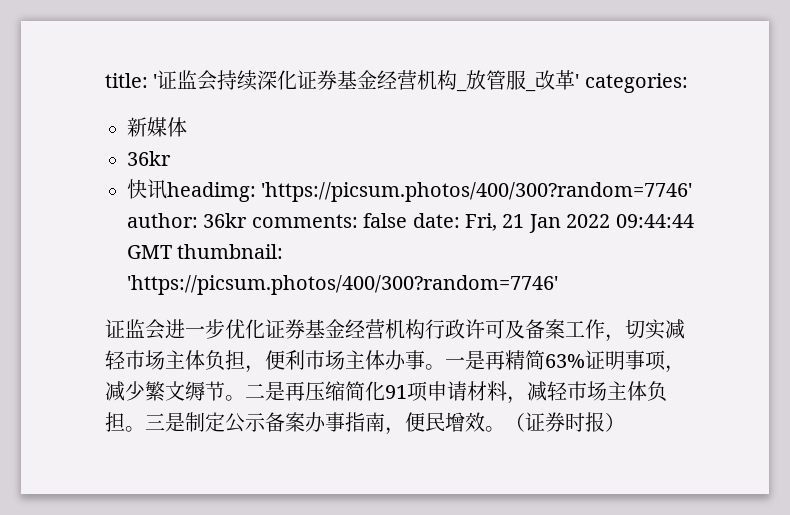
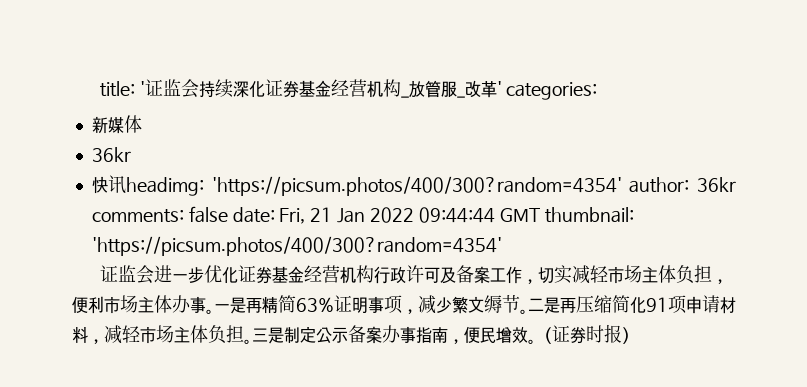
- 快讯headimg: 'https://picsum.photos/400/300?random=7746' author: 36kr comments: false date: Fri, 21 Jan 2022 09:44:44 GMT thumbnail: 'https://picsum.photos/400/300?random=7746'
+ 快讯headimg: 'https://picsum.photos/400/300?random=4354' author: 36kr comments: false date: Fri, 21 Jan 2022 09:44:44 GMT thumbnail: 'https://picsum.photos/400/300?random=4354'

